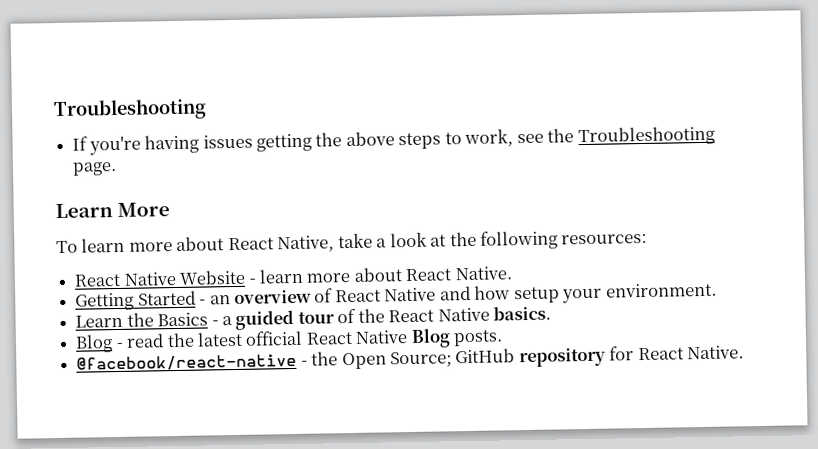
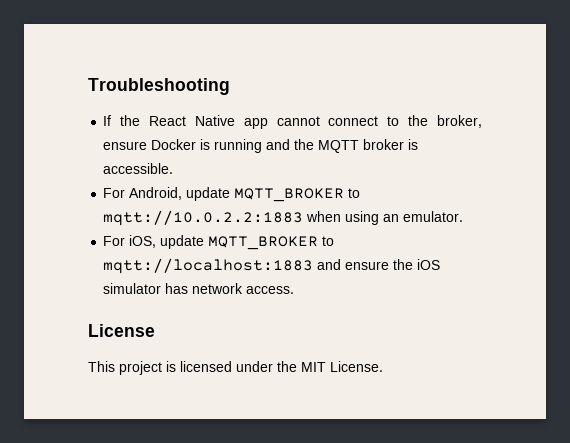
- If you're having issues getting the above steps to work, see the Troubleshooting page.
- Learn More
- To learn more about React Native, take a look at the following resources:
- React Native Website - learn more about React Native.
- Getting Started - an overview of React Native and how setup your environment.
- Learn the Basics - a guided tour of the React Native basics.
- Blog - read the latest official React Native Blog posts.
- @facebook/react-native - the Open Source; GitHub repository for React Native.
+ If the React Native app cannot connect to the broker, ensure Docker is running and the MQTT broker is accessible.
+ For Android, update MQTT_BROKER to mqtt://10.0.2.2:1883 when using an emulator.
+ For iOS, update MQTT_BROKER to mqtt://localhost:1883 and ensure the iOS simulator has network access.
+ License
+ This project is licensed under the MIT License.

